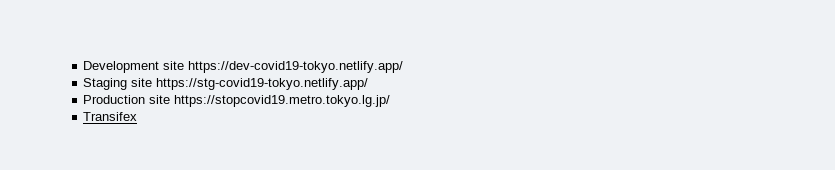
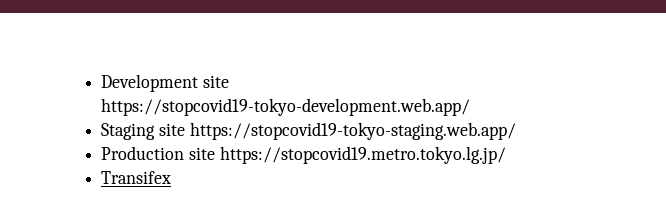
- Development site https://dev-covid19-tokyo.netlify.app/
+ Development site https://stopcovid19-tokyo-development.web.app/
- Staging site https://stg-covid19-tokyo.netlify.app/
+ Staging site https://stopcovid19-tokyo-staging.web.app/

